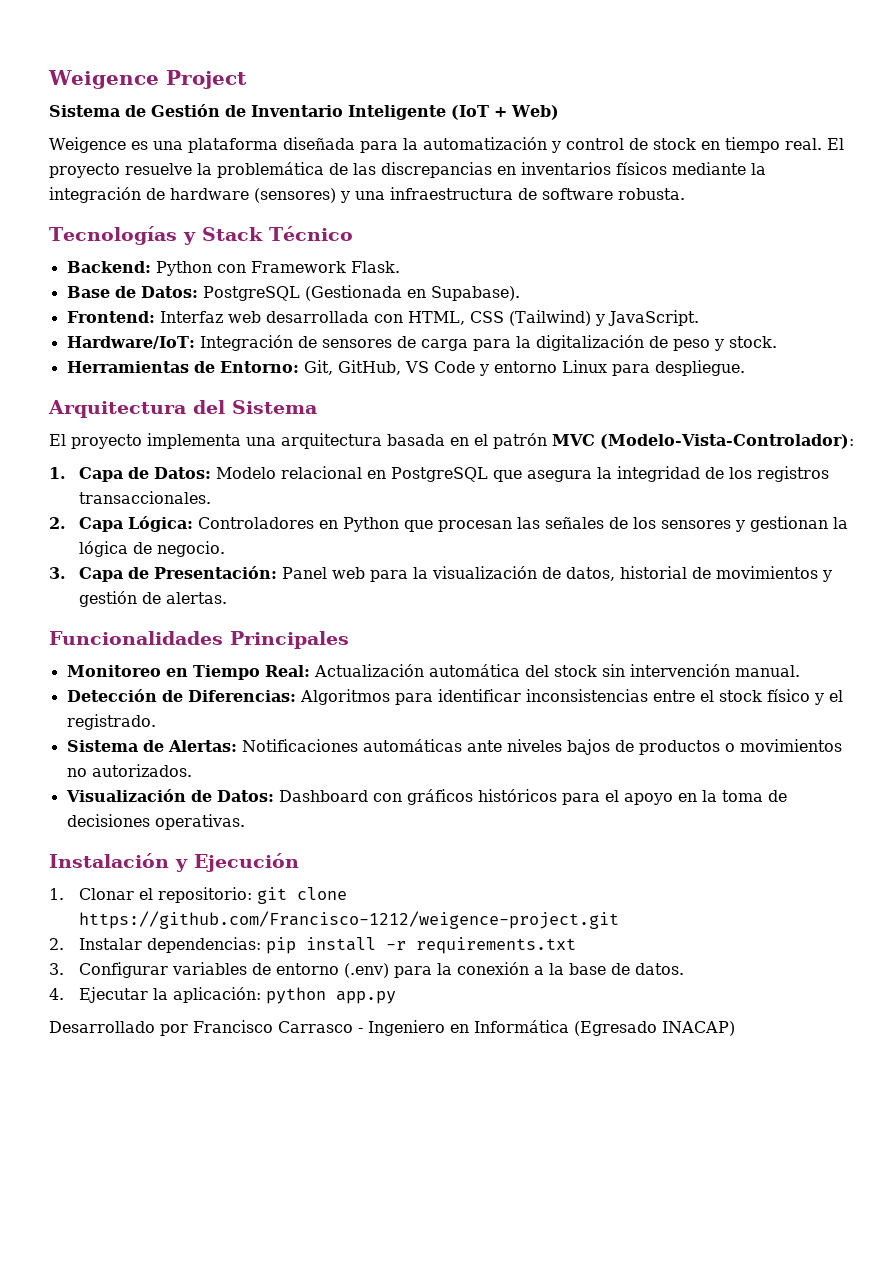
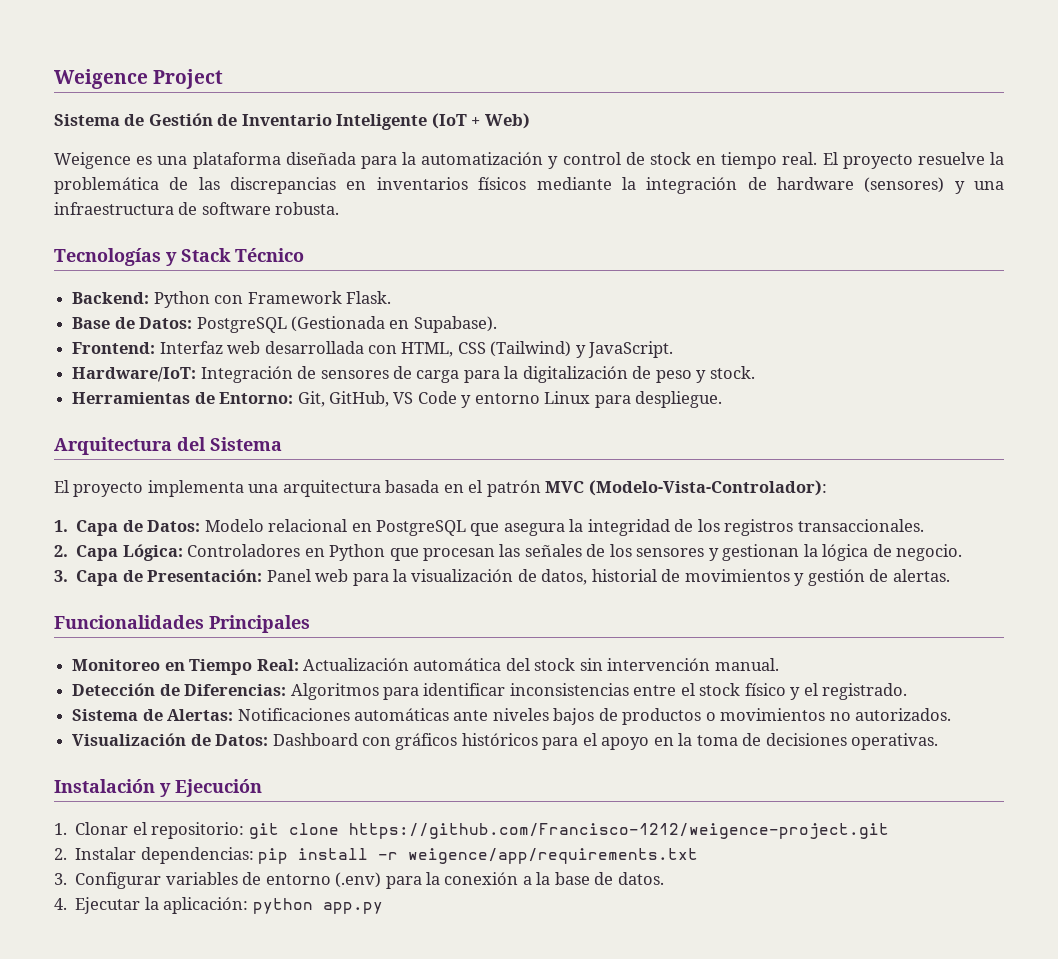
- 2. Instalar dependencias: pip install -r requirements.txt
+ 2. Instalar dependencias: pip install -r weigence/app/requirements.txt
- Desarrollado por Francisco Carrasco - Ingeniero en Informática (Egresado INACAP)

